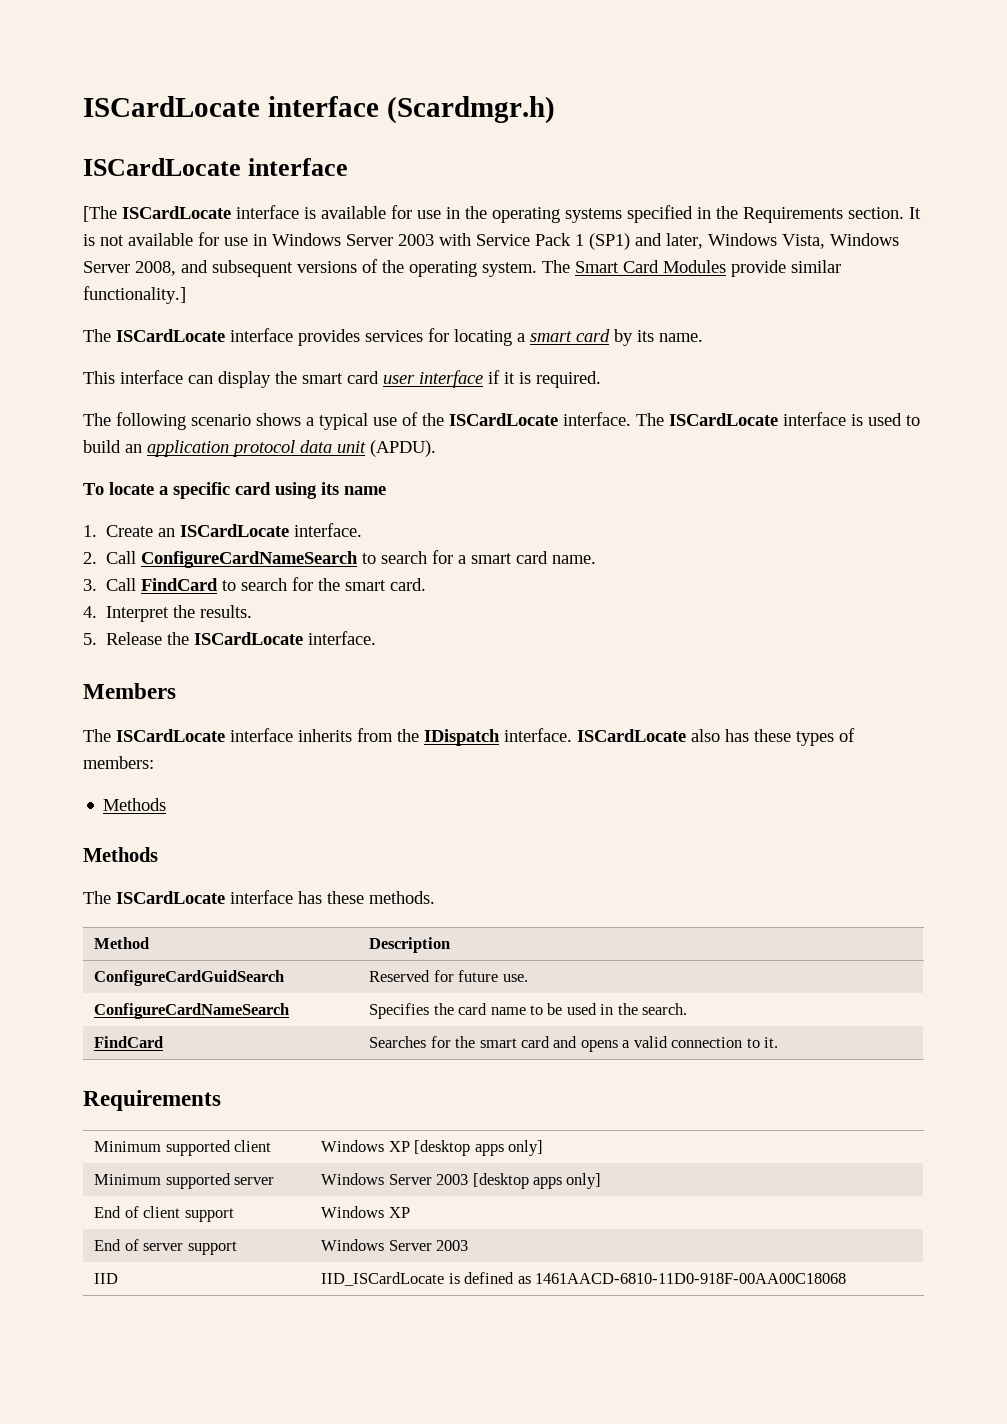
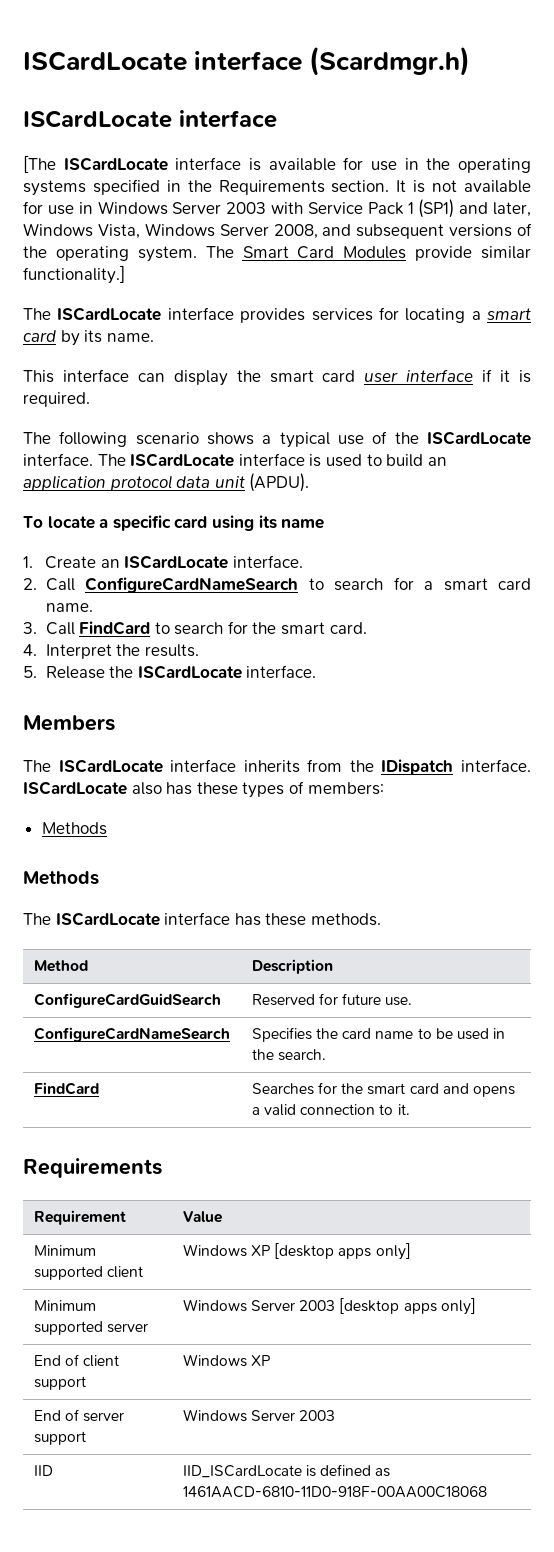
+ Requirement | Value

